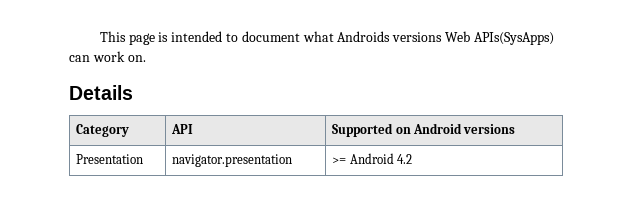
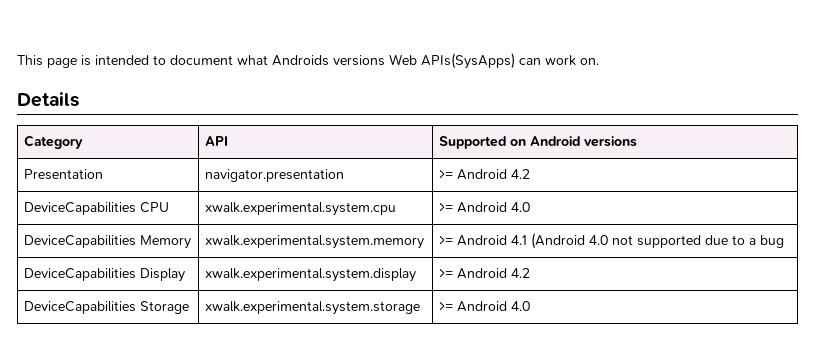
+ DeviceCapabilities CPU | xwalk.experimental.system.cpu | >= Android 4.0
+ DeviceCapabilities Memory | xwalk.experimental.system.memory | >= Android 4.1 (Android 4.0 not supported due to a bug
+ DeviceCapabilities Display | xwalk.experimental.system.display | >= Android 4.2
+ DeviceCapabilities Storage | xwalk.experimental.system.storage | >= Android 4.0

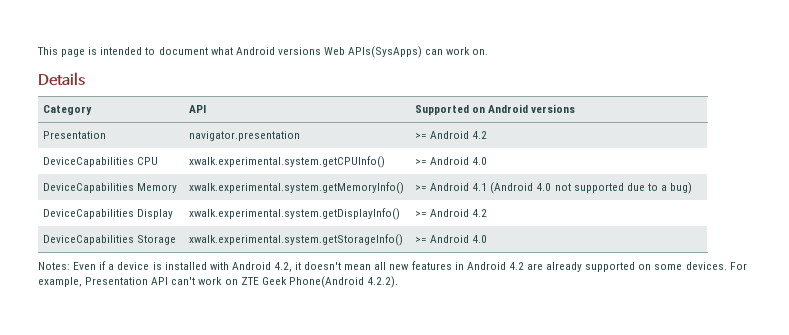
- This page is intended to document what Androids versions Web APIs(SysApps) can work on.
+ This page is intended to document what Android versions Web APIs(SysApps) can work on.
- DeviceCapabilities CPU | xwalk.experimental.system.cpu | >= Android 4.0
+ DeviceCapabilities CPU | xwalk.experimental.system.getCPUInfo() | >= Android 4.0
- DeviceCapabilities Memory | xwalk.experimental.system.memory | >= Android 4.1 (Android 4.0 not supported due to a bug
+ DeviceCapabilities Memory | xwalk.experimental.system.getMemoryInfo() | >= Android 4.1 (Android 4.0 not supported due to a bug)
- DeviceCapabilities Display | xwalk.experimental.system.display | >= Android 4.2
+ DeviceCapabilities Display | xwalk.experimental.system.getDisplayInfo() | >= Android 4.2
- DeviceCapabilities Storage | xwalk.experimental.system.storage | >= Android 4.0
+ DeviceCapabilities Storage | xwalk.experimental.system.getStorageInfo() | >= Android 4.0
+ Notes: Even if a device is installed with Android 4.2, it doesn't mean all new features in Android 4.2 are already supported on some devices. For example, Presentation API can't work on ZTE Geek Phone(Android 4.2.2).

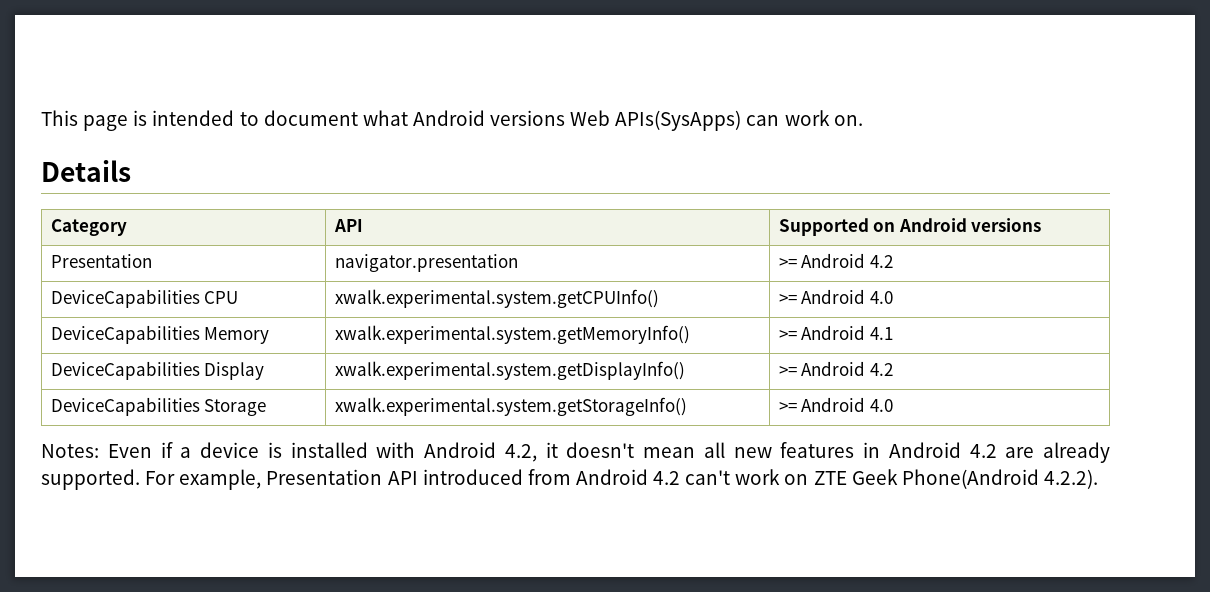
- DeviceCapabilities Memory | xwalk.experimental.system.getMemoryInfo() | >= Android 4.1 (Android 4.0 not supported due to a bug)
+ DeviceCapabilities Memory | xwalk.experimental.system.getMemoryInfo() | >= Android 4.1
- Notes: Even if a device is installed with Android 4.2, it doesn't mean all new features in Android 4.2 are already supported on some devices. For example, Presentation API can't work on ZTE Geek Phone(Android 4.2.2).
+ Notes: Even if a device is installed with Android 4.2, it doesn't mean all new features in Android 4.2 are already supported. For example, Presentation API introduced from Android 4.2 can't work on ZTE Geek Phone(Android 4.2.2).

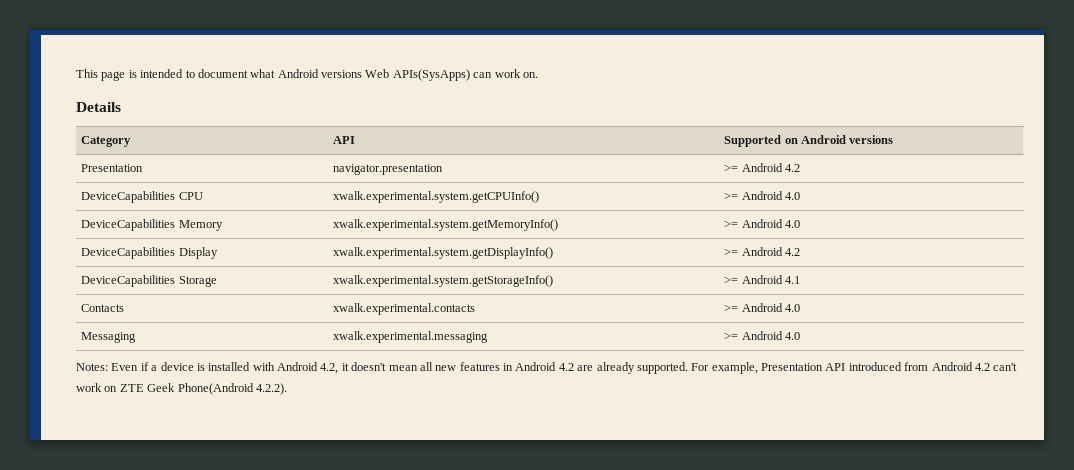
- DeviceCapabilities Memory | xwalk.experimental.system.getMemoryInfo() | >= Android 4.1
+ DeviceCapabilities Memory | xwalk.experimental.system.getMemoryInfo() | >= Android 4.0
- DeviceCapabilities Storage | xwalk.experimental.system.getStorageInfo() | >= Android 4.0
+ DeviceCapabilities Storage | xwalk.experimental.system.getStorageInfo() | >= Android 4.1
+ Contacts | xwalk.experimental.contacts | >= Android 4.0
+ Messaging | xwalk.experimental.messaging | >= Android 4.0

